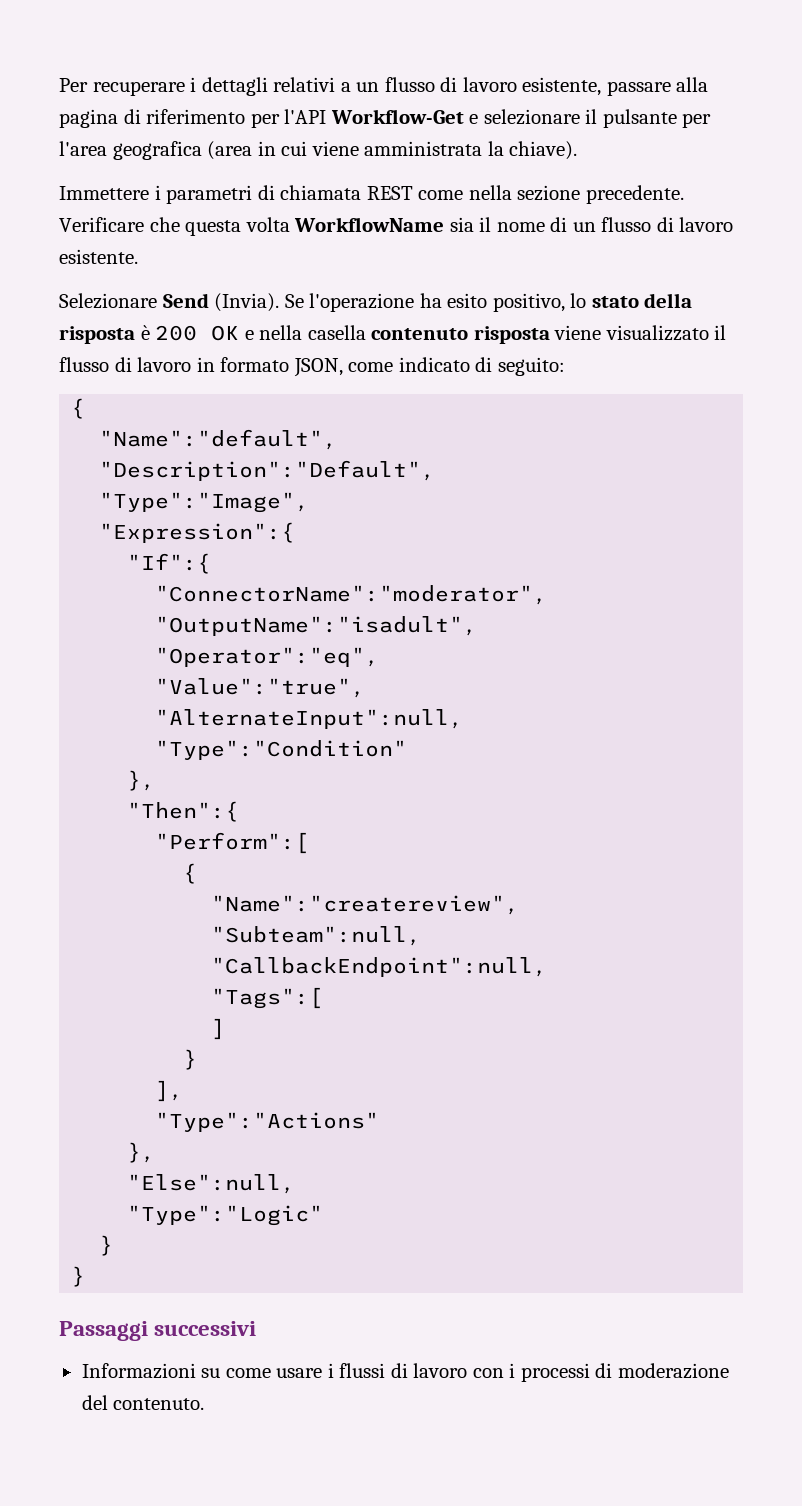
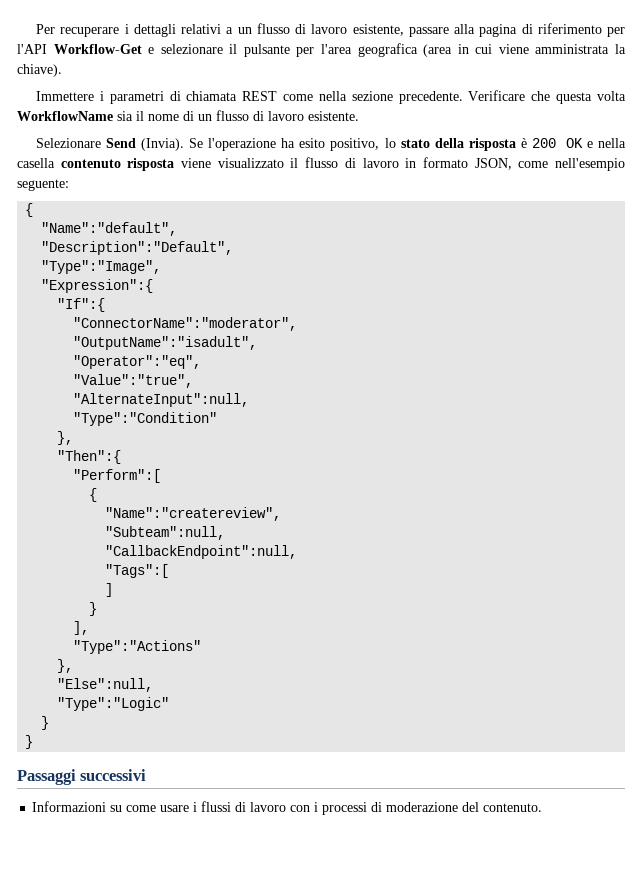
- Se l'operazione ha esito positivo, lo stato della risposta è 200 OK e nella casella contenuto risposta viene visualizzato il flusso di lavoro in formato JSON, come indicato di seguito:
+ Se l'operazione ha esito positivo, lo stato della risposta è 200 OK e nella casella contenuto risposta viene visualizzato il flusso di lavoro in formato JSON, come nell'esempio seguente:

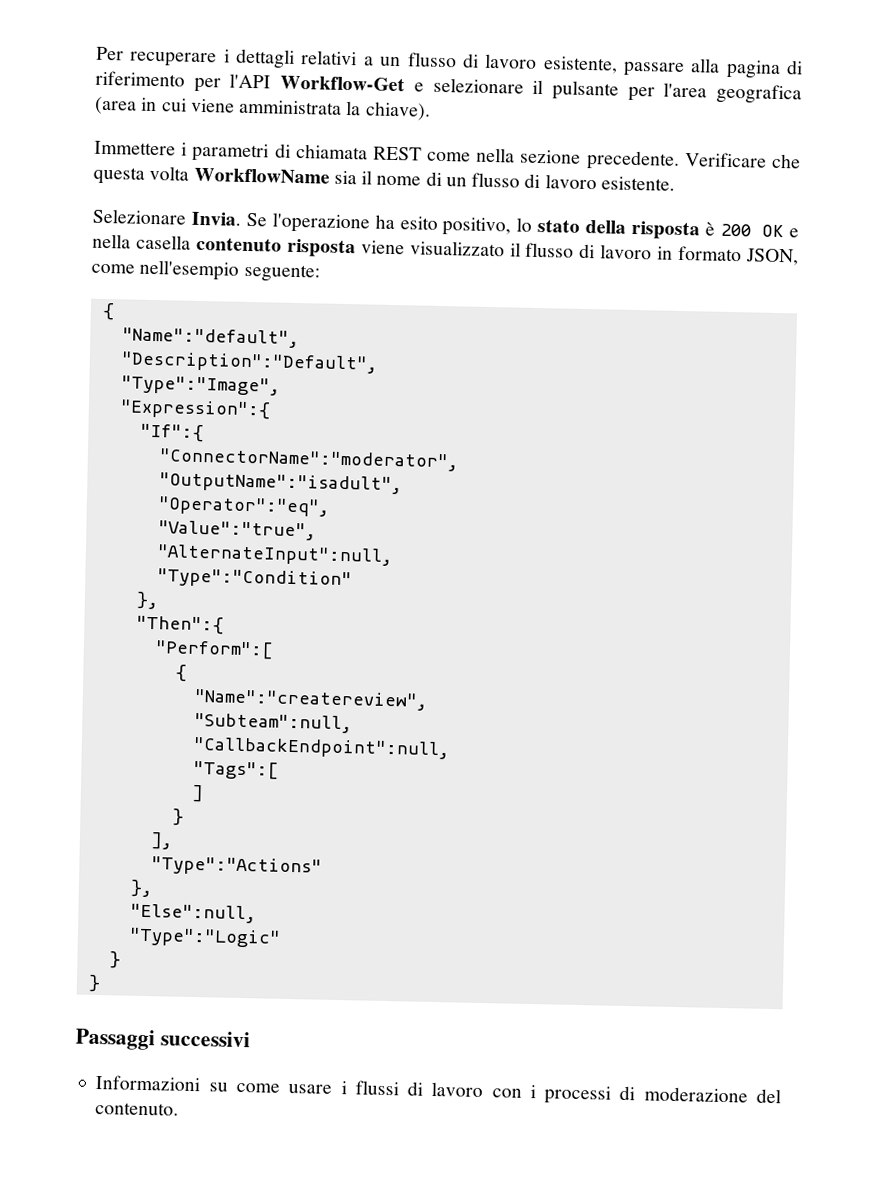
- Selezionare Send (Invia).
+ Selezionare Invia.

